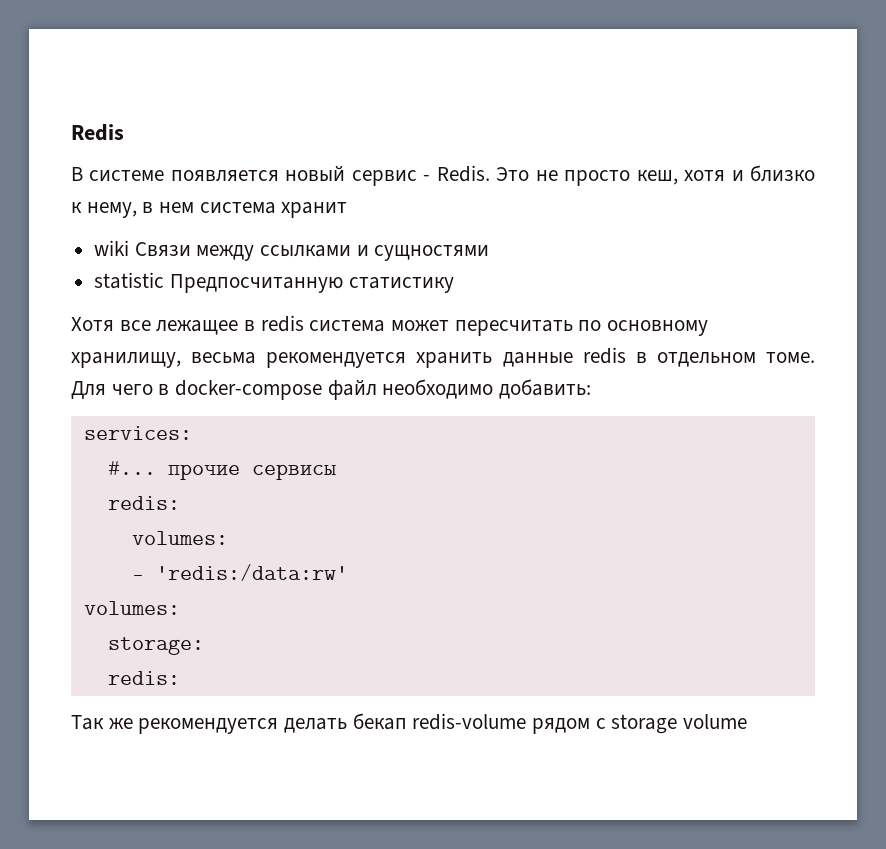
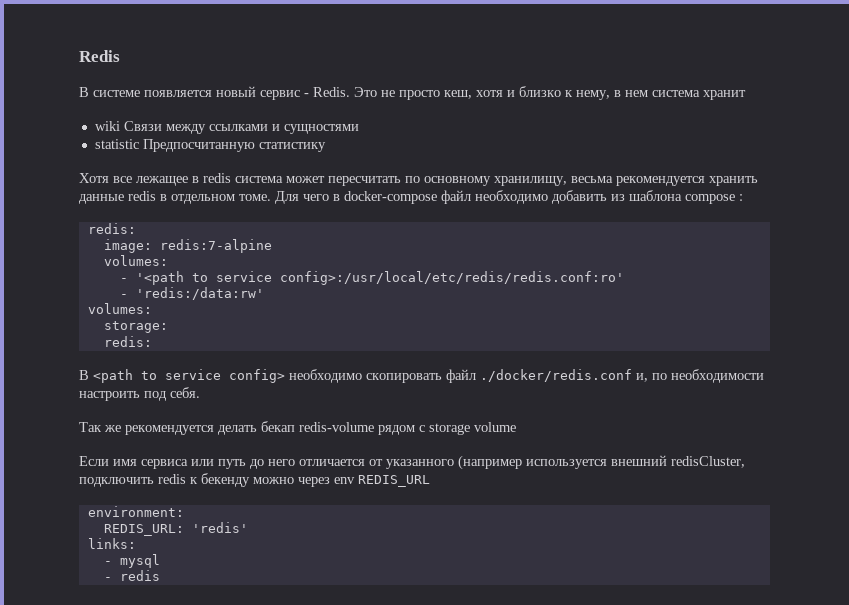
- Для чего в docker-compose файл необходимо добавить:
- services:
- #... прочие сервисы
+ Для чего в docker-compose файл необходимо добавить из шаблона compose :
  redis:
+ image: redis:7-alpine
  volumes:
+ - '<path to service config>:/usr/local/etc/redis/redis.conf:ro'
+ В <path to service config> необходимо скопировать файл ./docker/redis.conf и, по необходимости настроить под себя.
+ Если имя сервиса или путь до него отличается от указанного (например используется внешний redisCluster, подключить redis к бекенду можно через env REDIS_URL
+ environment:
+ REDIS_URL: 'redis'
+ links:
+ - mysql
+ - redis

